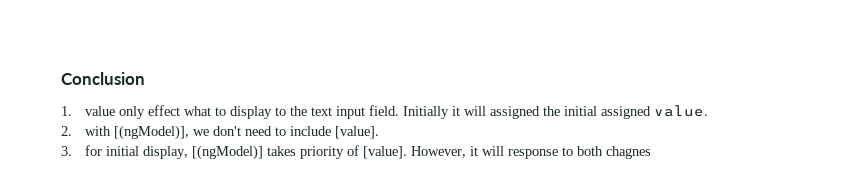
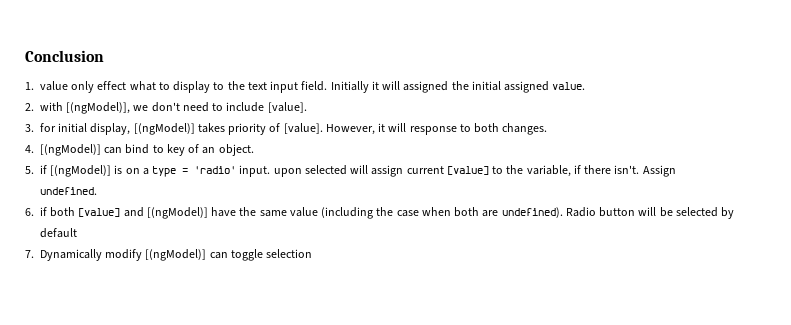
- However, it will response to both chagnes
+ However, it will response to both changes.
+ 4. [(ngModel)] can bind to key of an object.
+ 5. if [(ngModel)] is on a type = 'radio' input. upon selected will assign current [value] to the variable, if there isn't. Assign undefined.
+ 6. if both [value] and [(ngModel)] have the same value (including the case when both are undefined). Radio button will be selected by default
+ 7. Dynamically modify [(ngModel)] can toggle selection

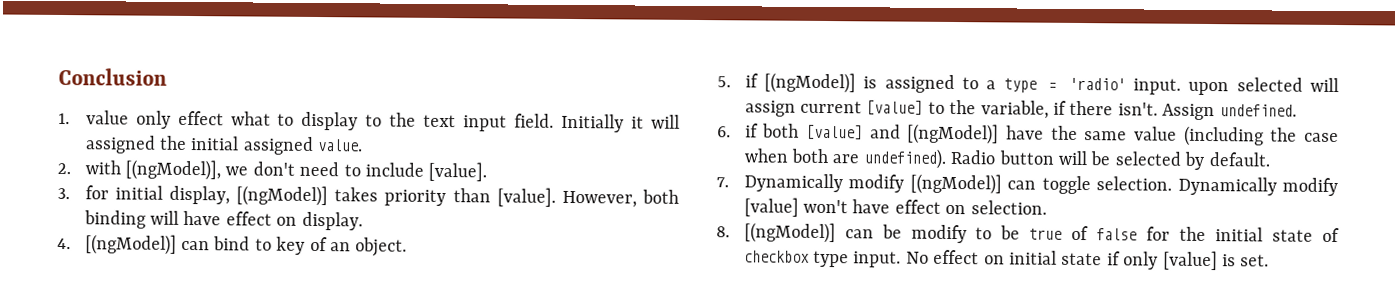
- 3. for initial display, [(ngModel)] takes priority of [value].
+ 3. for initial display, [(ngModel)] takes priority than [value].
- However, it will response to both changes.
+ However, both binding will have effect on display.
- 5. if [(ngModel)] is on a type = 'radio' input. upon selected will assign current [value] to the variable, if there isn't.
+ 5. if [(ngModel)] is assigned to a type = 'radio' input. upon selected will assign current [value] to the variable, if there isn't.
- Radio button will be selected by default
+ Radio button will be selected by default.
- 7. Dynamically modify [(ngModel)] can toggle selection
+ 7. Dynamically modify [(ngModel)] can toggle selection. Dynamically modify [value] won't have effect on selection.
+ 8. [(ngModel)] can be modify to be true of false for the initial state of checkbox type input. No effect on initial state if only [value] is set.

